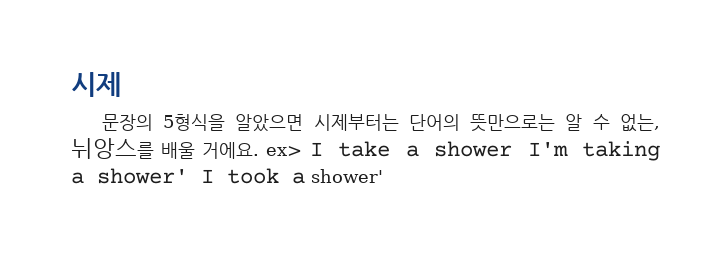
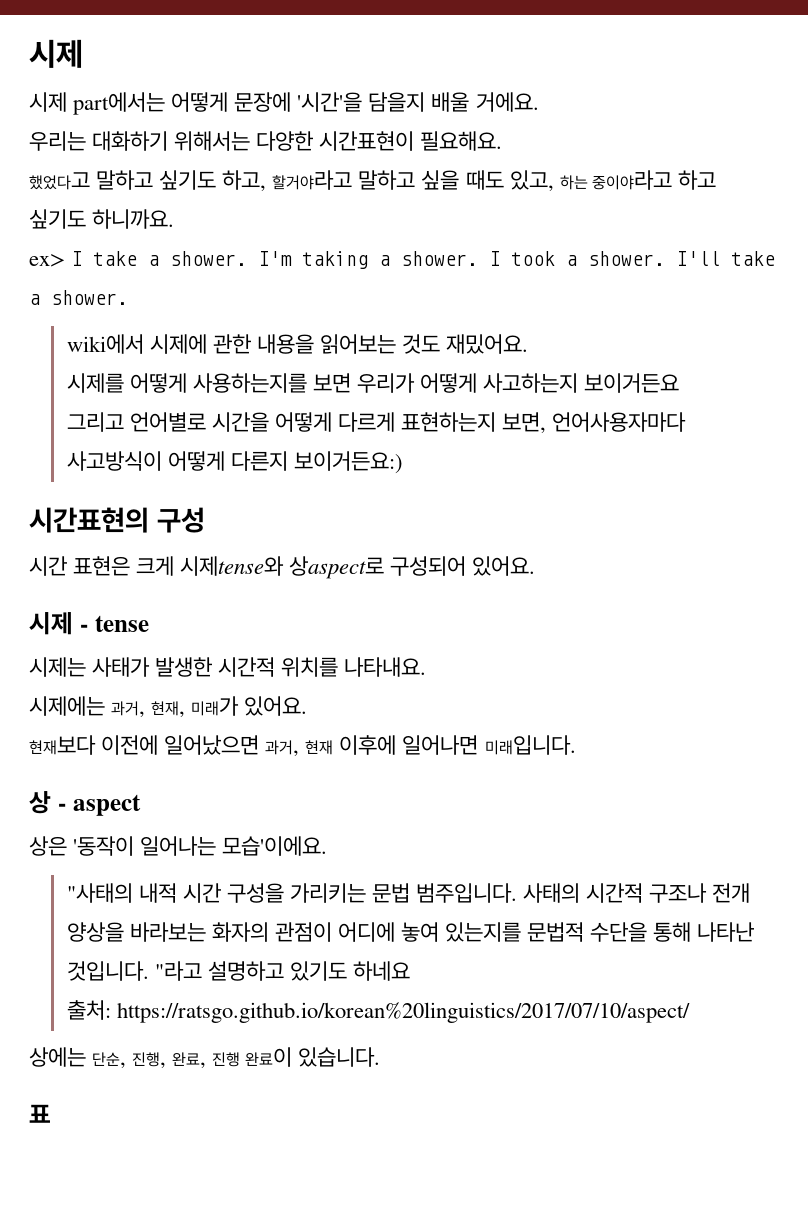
- 문장의 5형식을 알았으면 시제부터는 단어의 뜻만으로는 알 수 없는, 뉘앙스를 배울 거에요. ex> I take a shower I'm taking a shower' I took a shower'
+ 시제 part에서는 어떻게 문장에 '시간'을 담을지 배울 거에요.
+ 우리는 대화하기 위해서는 다양한 시간표현이 필요해요.
+ 했었다고 말하고 싶기도 하고, 할거야라고 말하고 싶을 때도 있고, 하는 중이야라고 하고 싶기도 하니까요.
+ ex> I take a shower. I'm taking a shower. I took a shower. I'll take a shower.
+ wiki에서 시제에 관한 내용을 읽어보는 것도 재밌어요.
+ 시제를 어떻게 사용하는지를 보면 우리가 어떻게 사고하는지 보이거든요
+ 그리고 언어별로 시간을 어떻게 다르게 표현하는지 보면, 언어사용자마다 사고방식이 어떻게 다른지 보이거든요:)
+ 시간표현의 구성
+ 시간 표현은 크게 시제tense와 상aspect로 구성되어 있어요.
+ 시제 - tense
+ 시제는 사태가 발생한 시간적 위치를 나타내요.
+ 시제에는 과거, 현재, 미래가 있어요.
+ 현재보다 이전에 일어났으면 과거, 현재 이후에 일어나면 미래입니다.
+ 상 - aspect
+ 상은 '동작이 일어나는 모습'이에요.
+ "사태의 내적 시간 구성을 가리키는 문법 범주입니다. 사태의 시간적 구조나 전개 양상을 바라보는 화자의 관점이 어디에 놓여 있는지를 문법적 수단을 통해 나타난 것입니다. "라고 설명하고 있기도 하네요
+ 출처: https://ratsgo.github.io/korean%20linguistics/2017/07/10/aspect/
+ 상에는 단순, 진행, 완료, 진행 완료이 있습니다.
+ 표

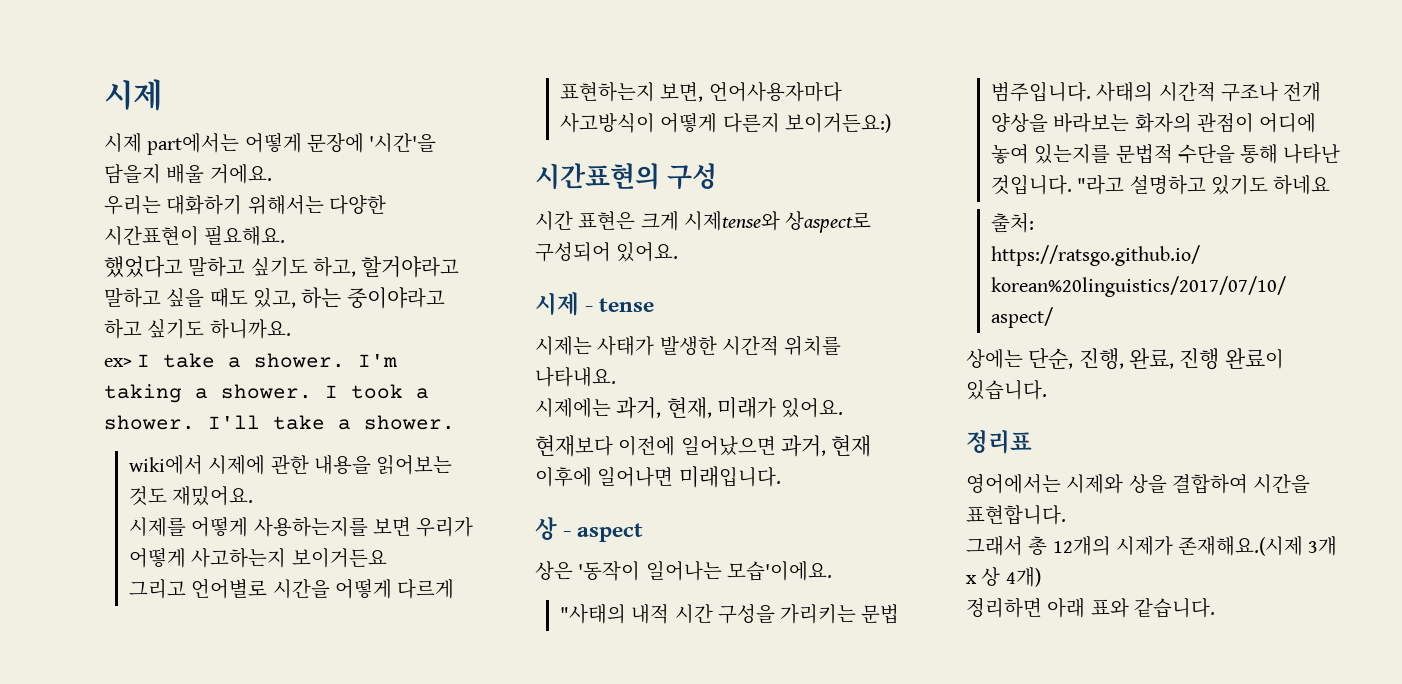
- 표
+ 정리표
+ 영어에서는 시제와 상을 결합하여 시간을 표현합니다.
+ 그래서 총 12개의 시제가 존재해요.(시제 3개 x 상 4개)
+ 정리하면 아래 표와 같습니다.

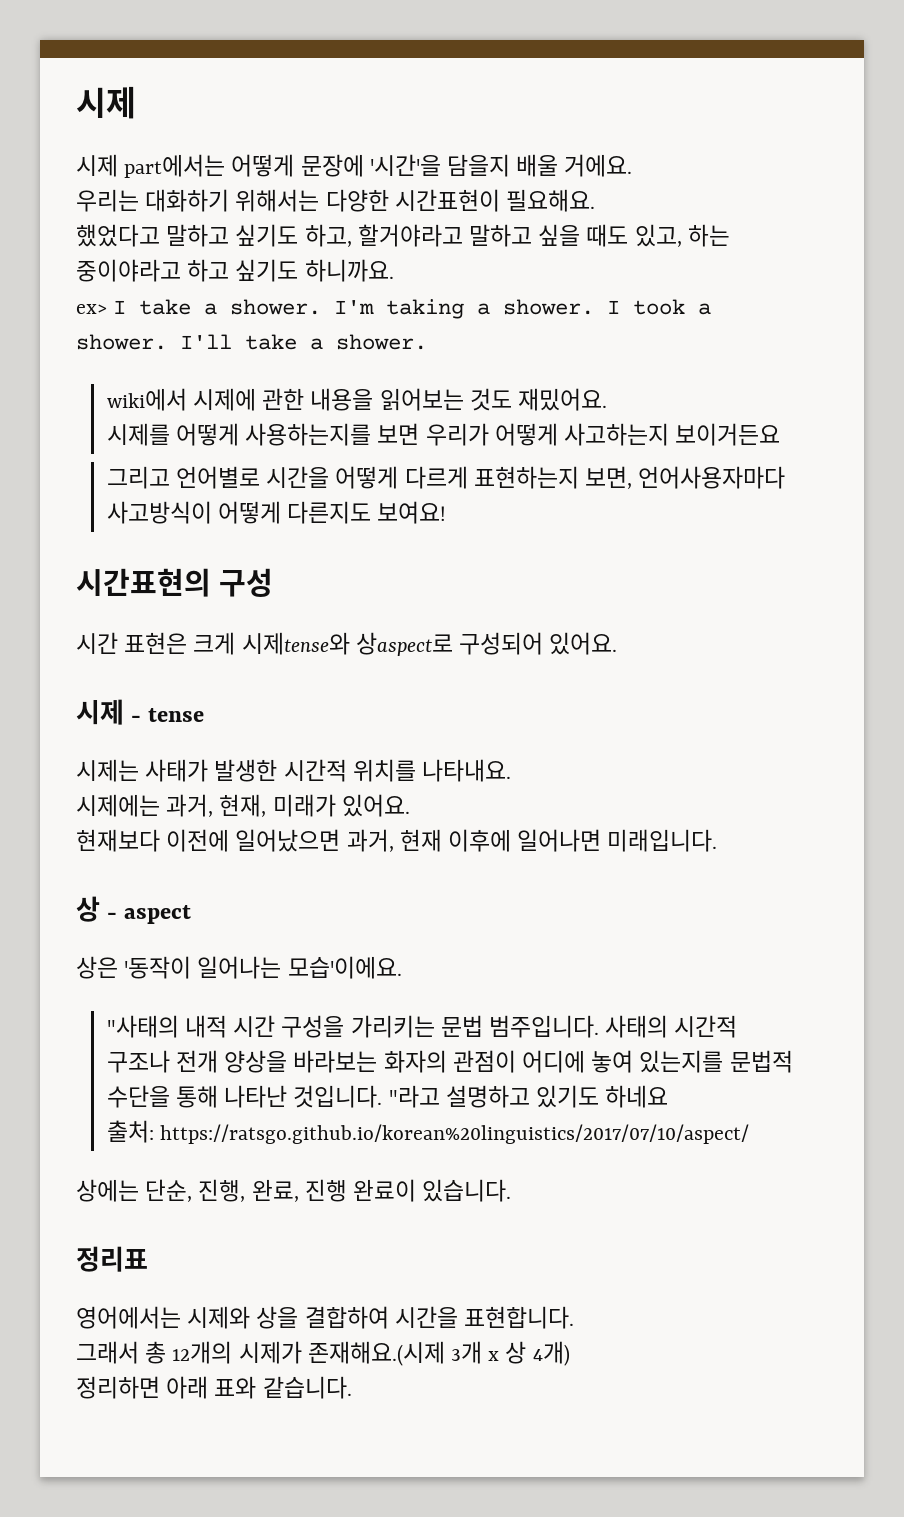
- 그리고 언어별로 시간을 어떻게 다르게 표현하는지 보면, 언어사용자마다 사고방식이 어떻게 다른지 보이거든요:)
+ 그리고 언어별로 시간을 어떻게 다르게 표현하는지 보면, 언어사용자마다 사고방식이 어떻게 다른지도 보여요!

